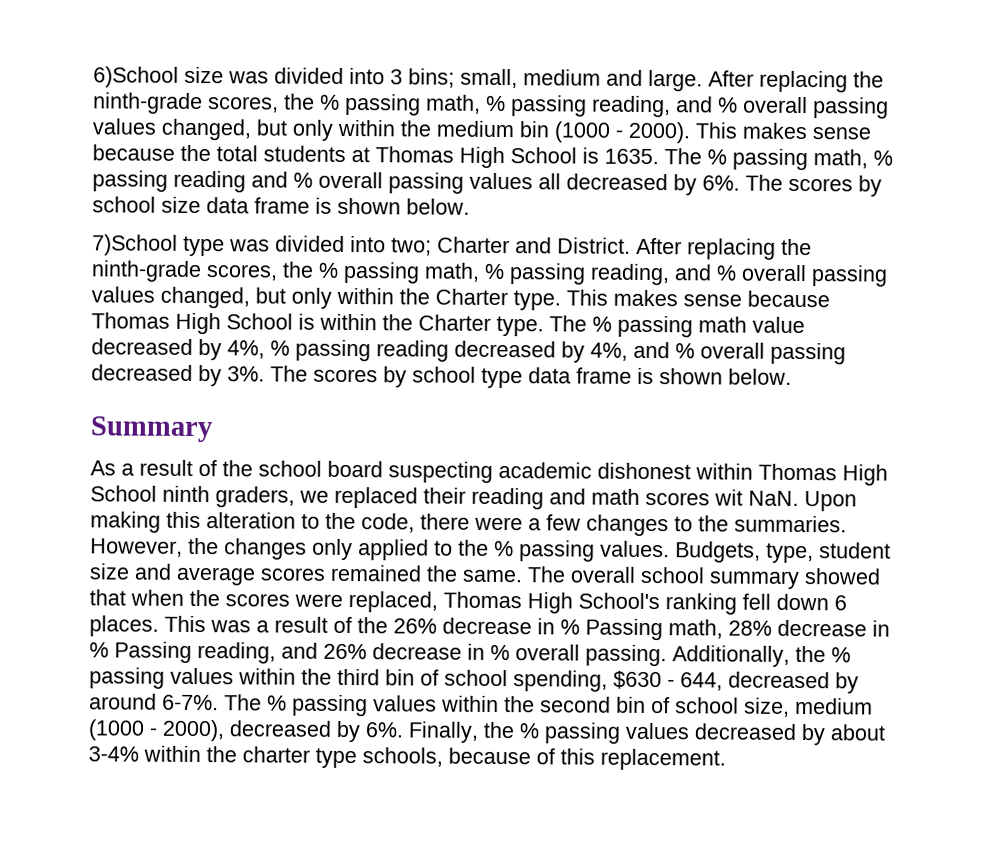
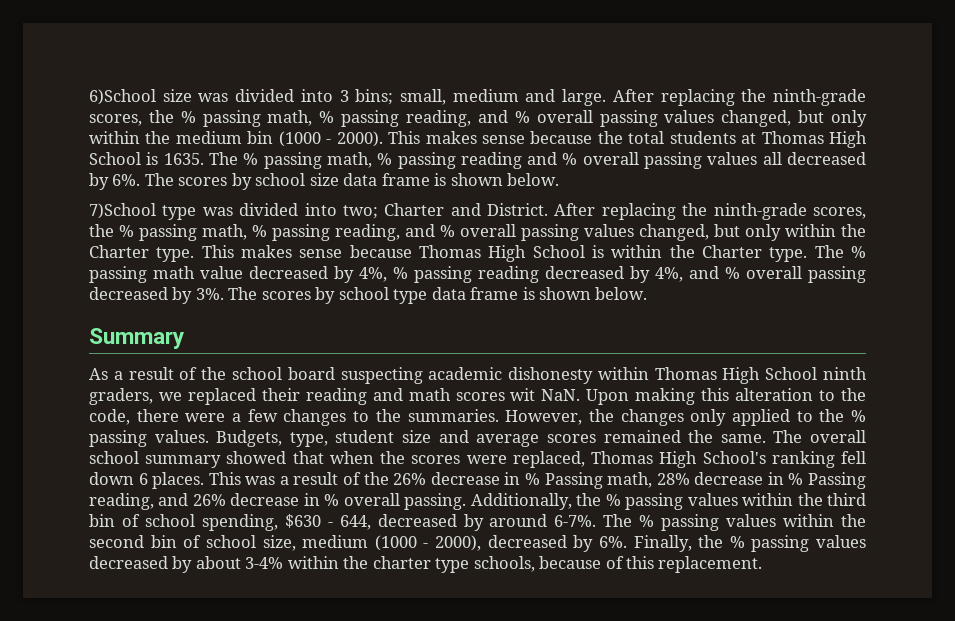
- As a result of the school board suspecting academic dishonest within Thomas High School ninth graders, we replaced their reading and math scores wit NaN. Upon making this alteration to the code, there were a few changes to the summaries.
+ As a result of the school board suspecting academic dishonesty within Thomas High School ninth graders, we replaced their reading and math scores wit NaN. Upon making this alteration to the code, there were a few changes to the summaries.

